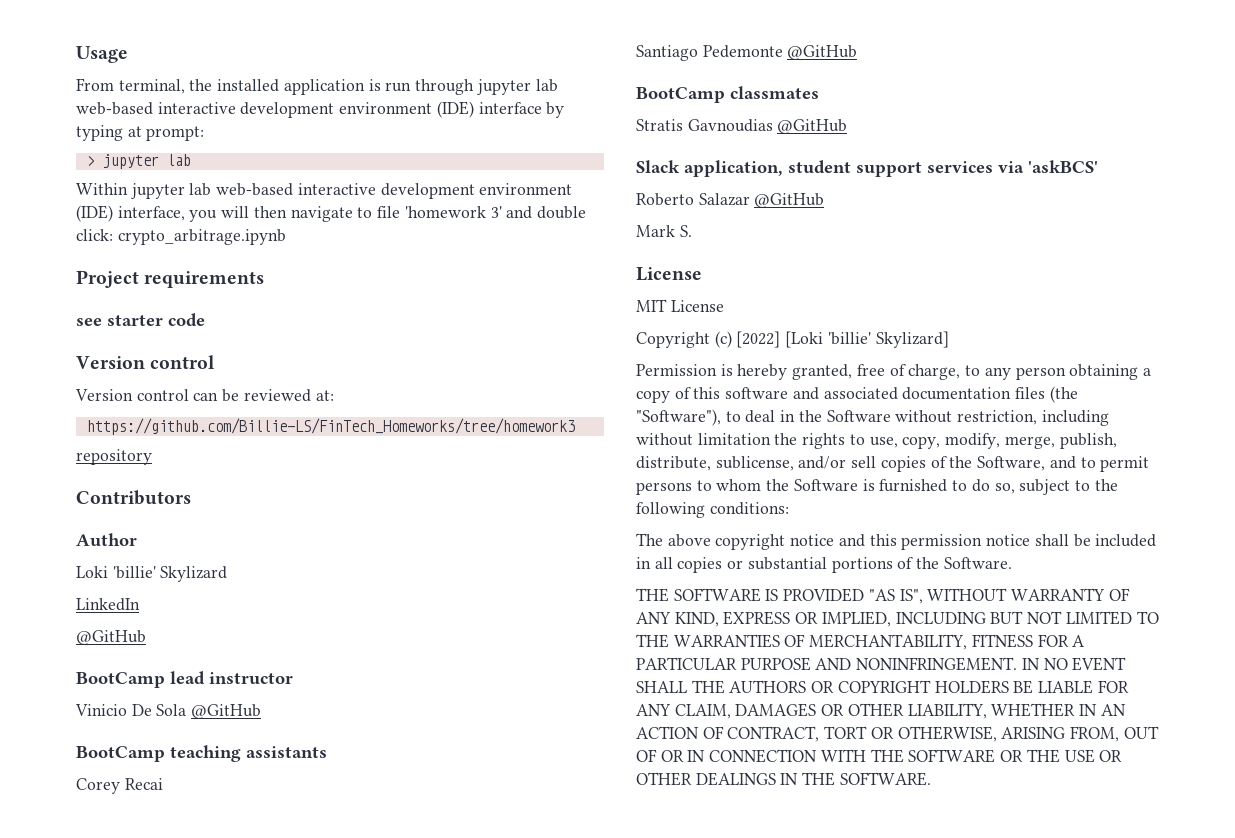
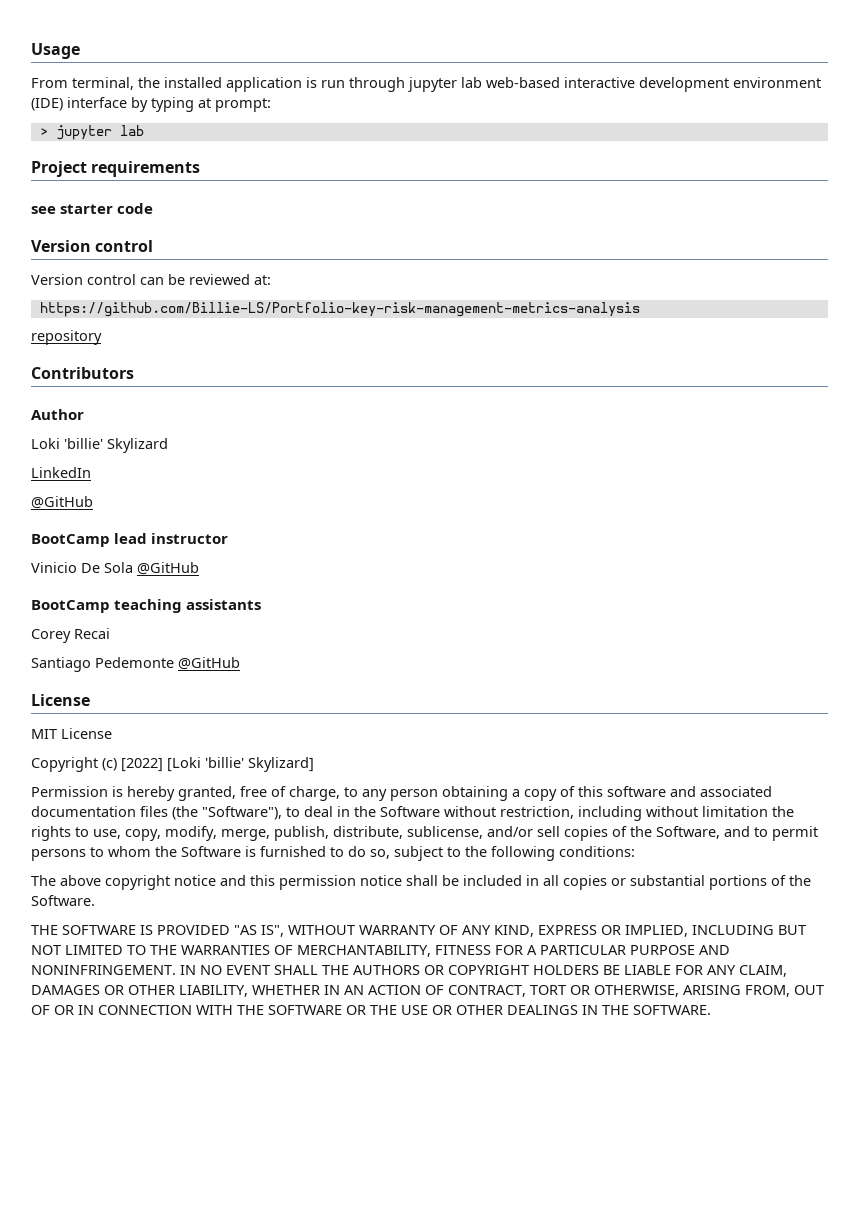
- Within jupyter lab web-based interactive development environment (IDE) interface, you will then navigate to file 'homework 3' and double click: crypto_arbitrage.ipynb
- https://github.com/Billie-LS/FinTech_Homeworks/tree/homework3
+ https://github.com/Billie-LS/Portfolio-key-risk-management-metrics-analysis
- BootCamp classmates
- Stratis Gavnoudias @GitHub
- Slack application, student support services via 'askBCS'
- Roberto Salazar @GitHub
- Mark S.

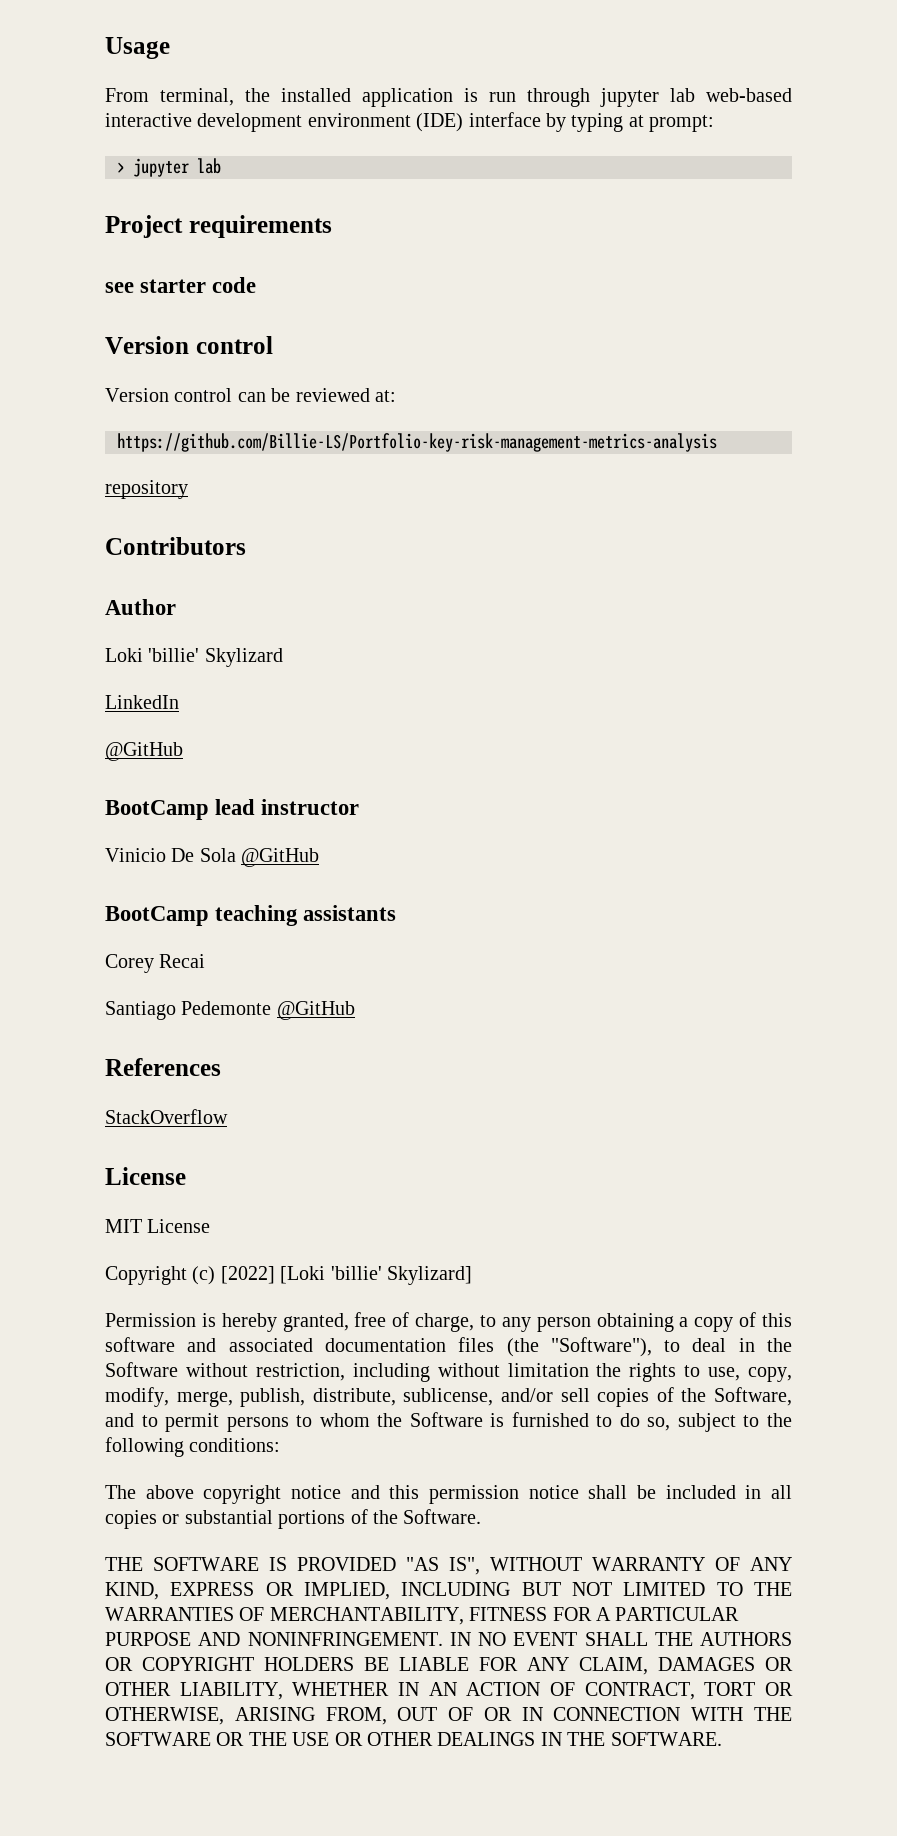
+ References
+ StackOverflow

